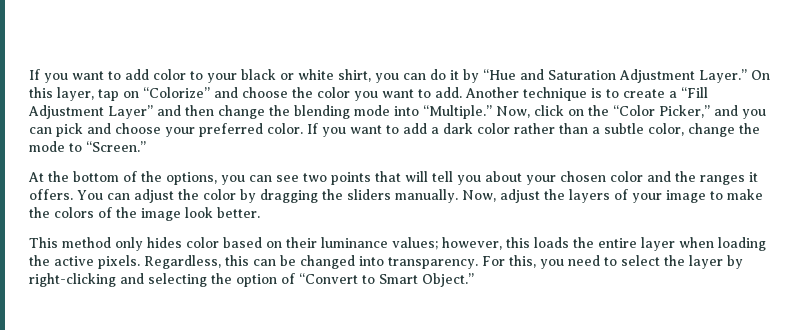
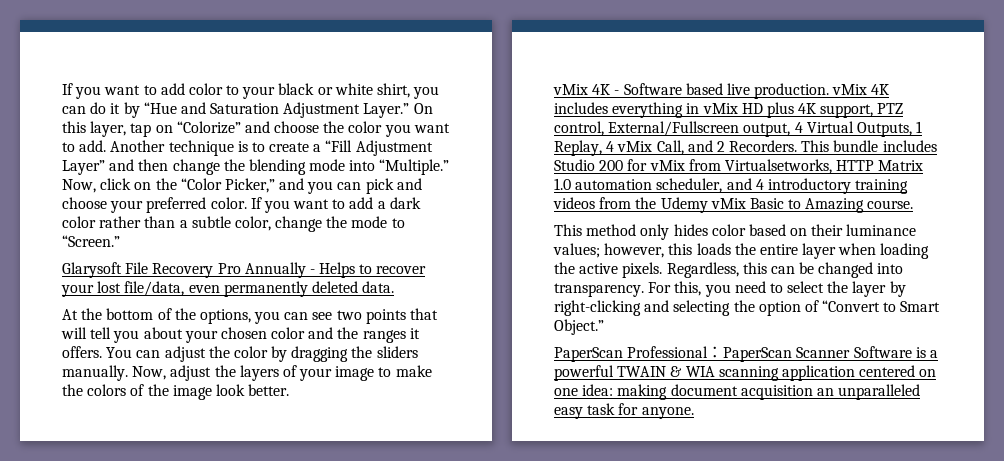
+ Glarysoft File Recovery Pro Annually - Helps to recover your lost file/data, even permanently deleted data.
+ vMix 4K - Software based live production. vMix 4K includes everything in vMix HD plus 4K support, PTZ control, External/Fullscreen output, 4 Virtual Outputs, 1 Replay, 4 vMix Call, and 2 Recorders. This bundle includes Studio 200 for vMix from Virtualsetworks, HTTP Matrix 1.0 automation scheduler, and 4 introductory training videos from the Udemy vMix Basic to Amazing course.
+ PaperScan Professional：PaperScan Scanner Software is a powerful TWAIN & WIA scanning application centered on one idea: making document acquisition an unparalleled easy task for anyone.

